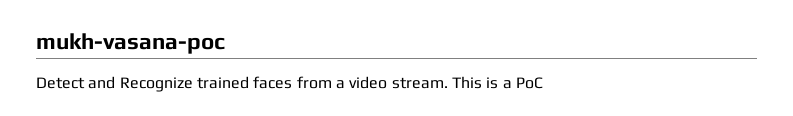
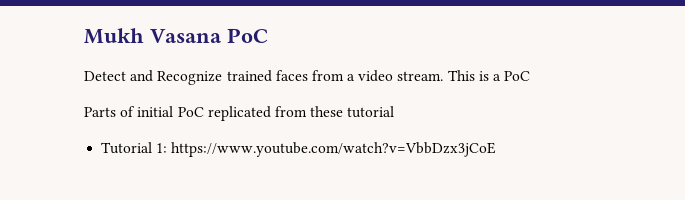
- mukh-vasana-poc
+ Mukh Vasana PoC
+ Parts of initial PoC replicated from these tutorial
+ Tutorial 1: https://www.youtube.com/watch?v=VbbDzx3jCoE

